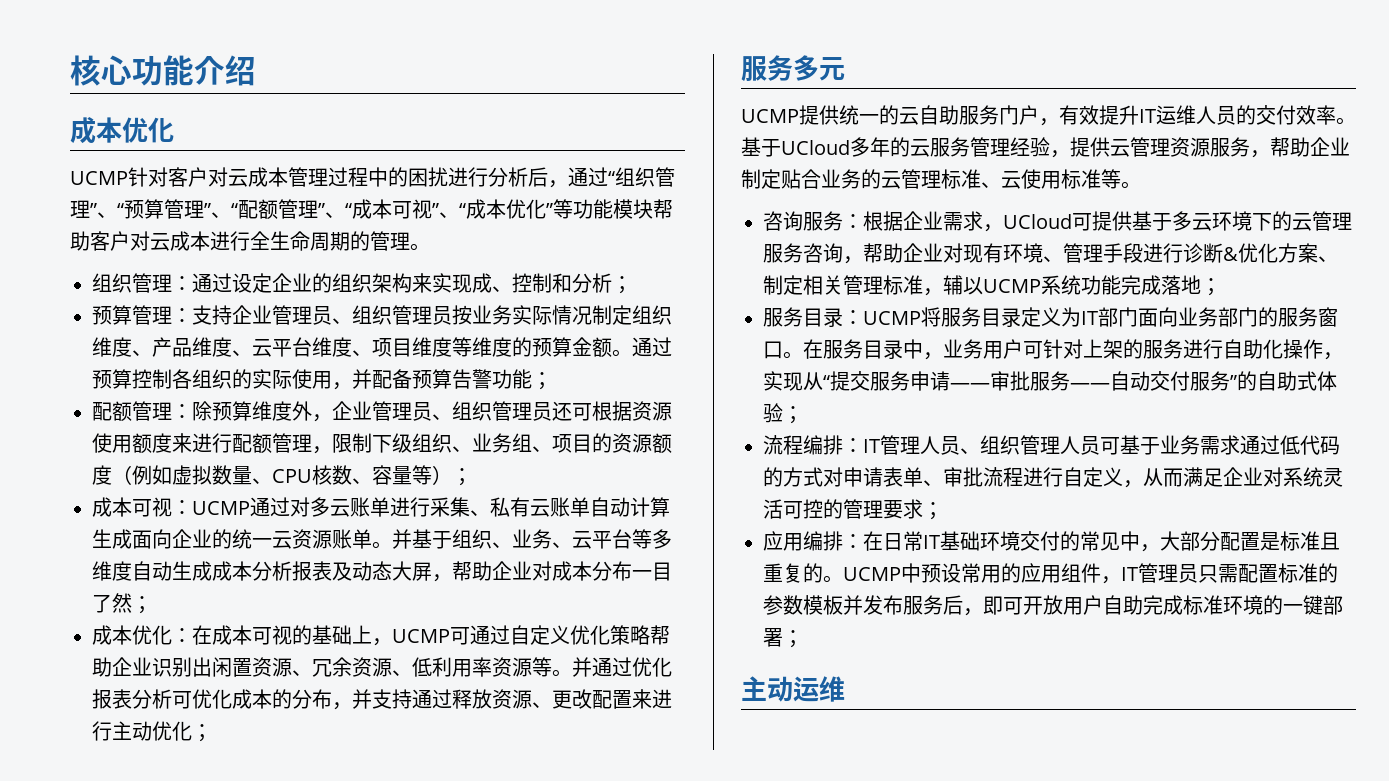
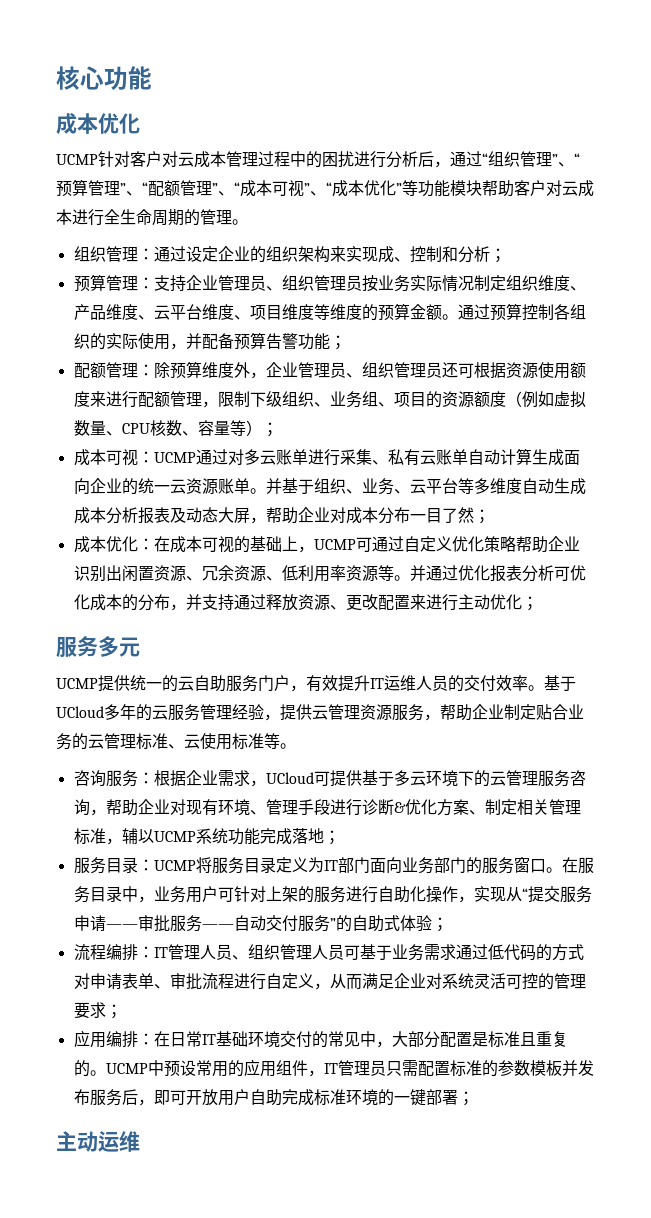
- 核心功能介绍
+ 核心功能

